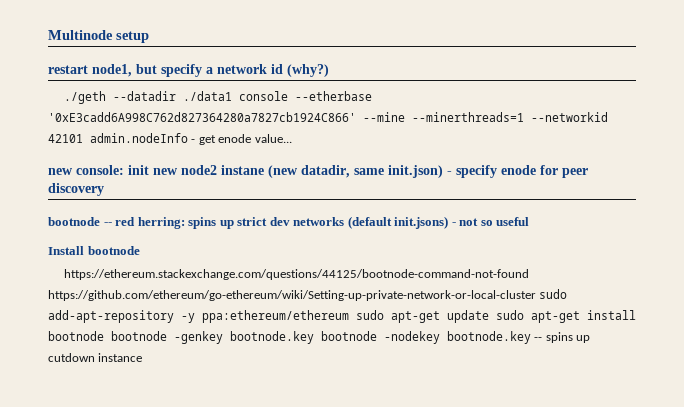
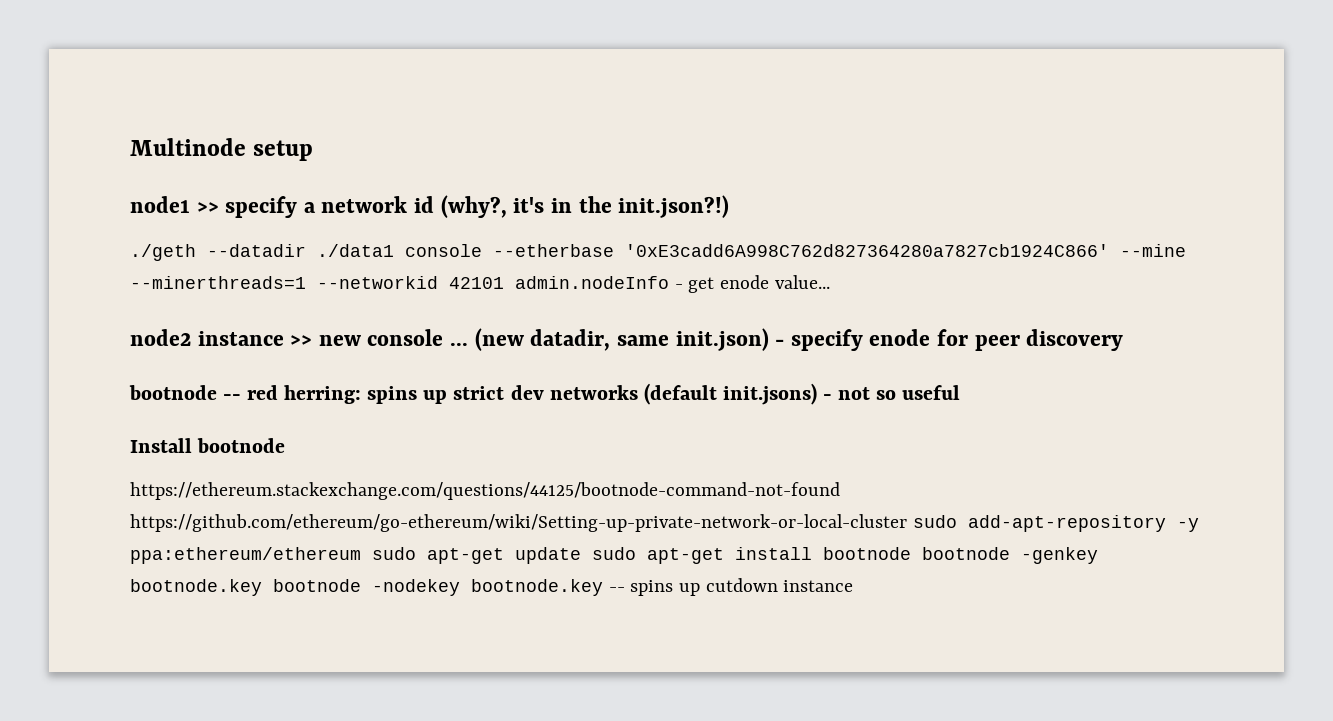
- restart node1, but specify a network id (why?)
+ node1 >> specify a network id (why?, it's in the init.json?!)
- new console: init new node2 instane (new datadir, same init.json) - specify enode for peer discovery
+ node2 instance >> new console ... (new datadir, same init.json) - specify enode for peer discovery

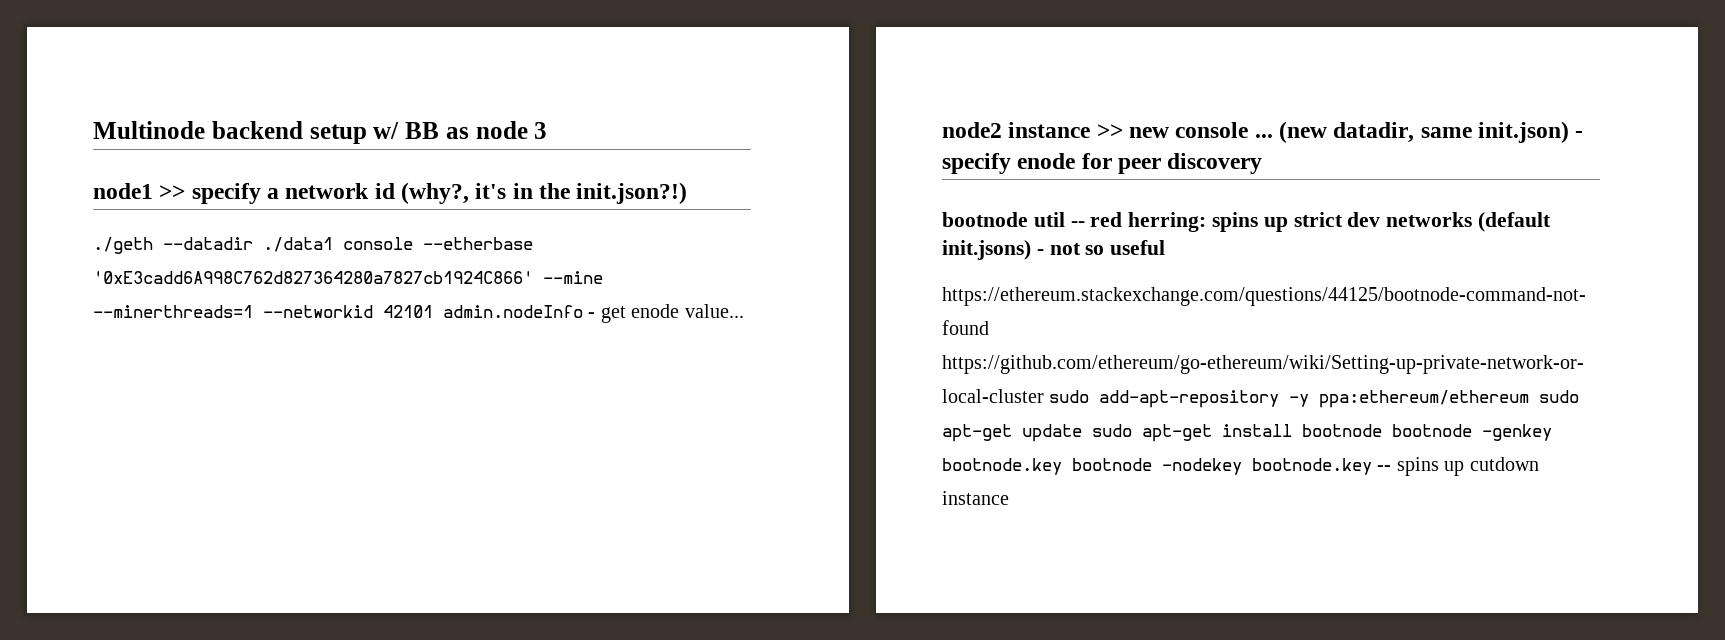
- Multinode setup
+ Multinode backend setup w/ BB as node 3
- bootnode -- red herring: spins up strict dev networks (default init.jsons) - not so useful
+ bootnode util -- red herring: spins up strict dev networks (default init.jsons) - not so useful
- Install bootnode

